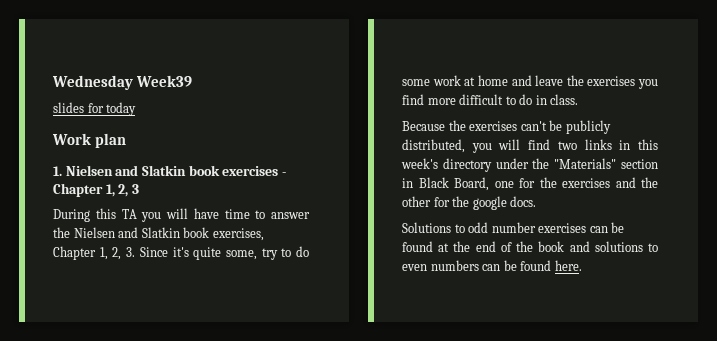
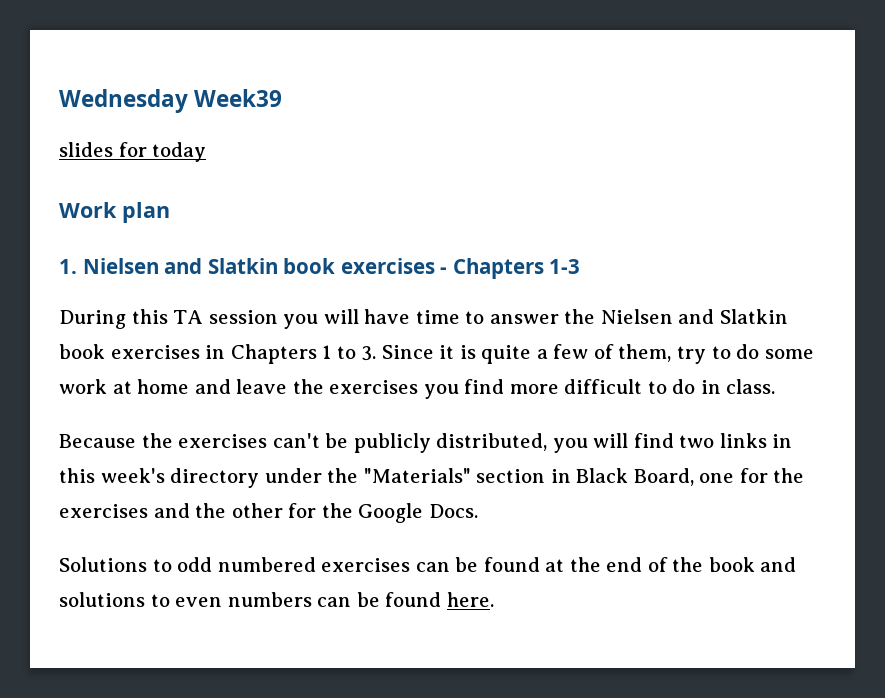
- 1. Nielsen and Slatkin book exercises - Chapter 1, 2, 3
+ 1. Nielsen and Slatkin book exercises - Chapters 1-3
- During this TA you will have time to answer the Nielsen and Slatkin book exercises, Chapter 1, 2, 3. Since it's quite some, try to do some work at home and leave the exercises you find more difficult to do in class.
+ During this TA session you will have time to answer the Nielsen and Slatkin book exercises in Chapters 1 to 3. Since it is quite a few of them, try to do some work at home and leave the exercises you find more difficult to do in class.
- Because the exercises can't be publicly distributed, you will find two links in this week's directory under the "Materials" section in Black Board, one for the exercises and the other for the google docs.
+ Because the exercises can't be publicly distributed, you will find two links in this week's directory under the "Materials" section in Black Board, one for the exercises and the other for the Google Docs.
- Solutions to odd number exercises can be found at the end of the book and solutions to even numbers can be found here.
+ Solutions to odd numbered exercises can be found at the end of the book and solutions to even numbers can be found here.

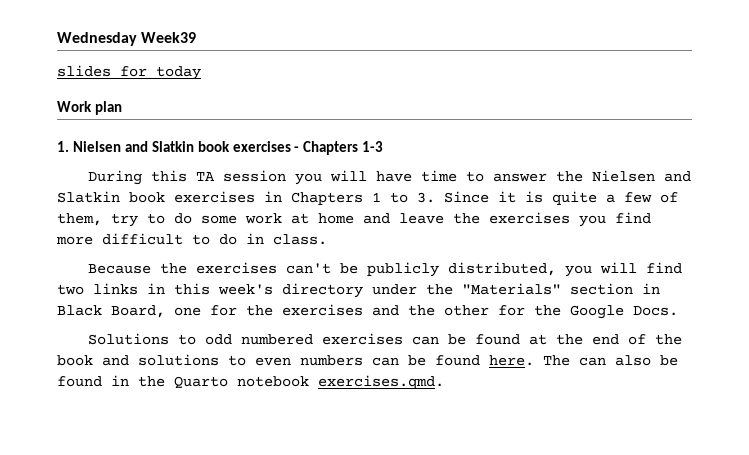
+ The can also be found in the Quarto notebook exercises.qmd.

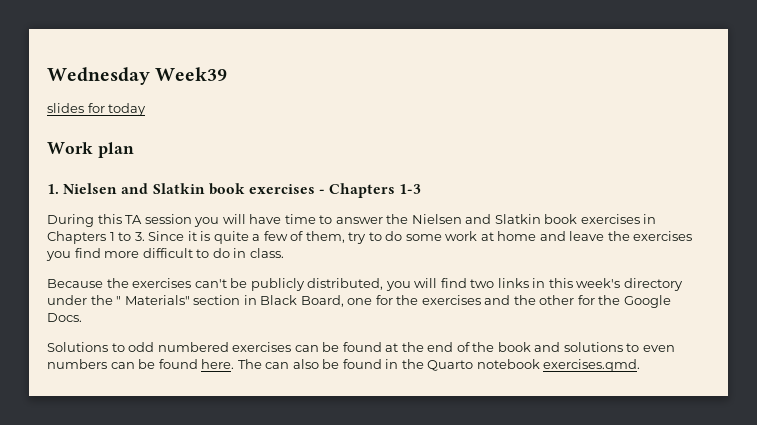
- Because the exercises can't be publicly distributed, you will find two links in this week's directory under the "Materials" section in Black Board, one for the exercises and the other for the Google Docs.
+ Because the exercises can't be publicly distributed, you will find two links in this week's directory under the " Materials" section in Black Board, one for the exercises and the other for the Google Docs.

